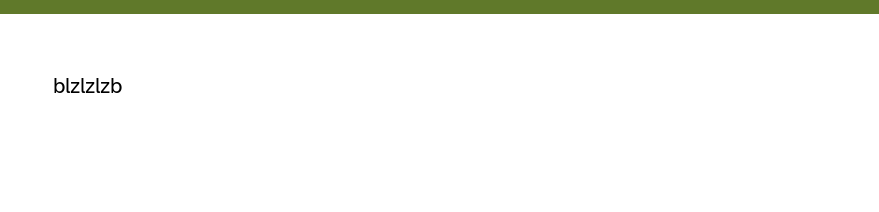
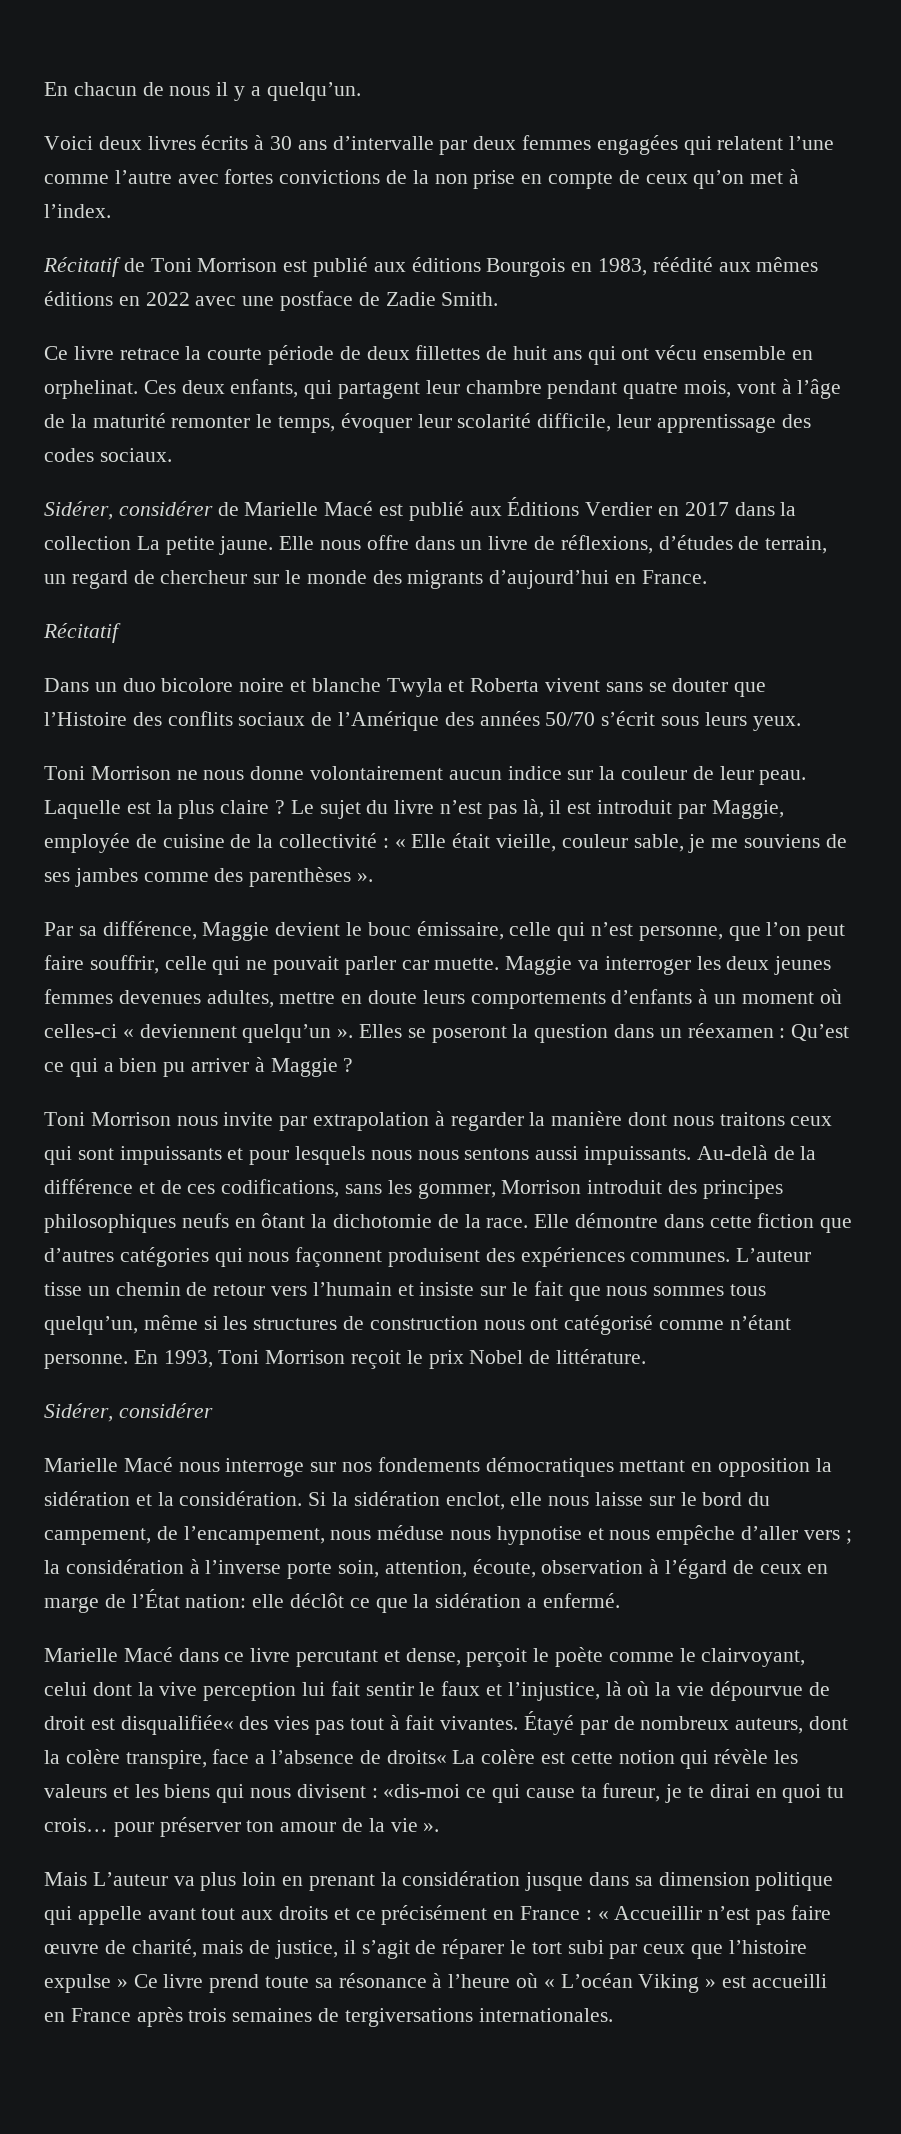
- blzlzlzb
+ En chacun de nous il y a quelqu’un.
+ Voici deux livres écrits à 30 ans d’intervalle par deux femmes engagées qui relatent l’une comme l’autre avec fortes convictions de la non prise en compte de ceux qu’on met à l’index.
+ Récitatif de Toni Morrison est publié aux éditions Bourgois en 1983, réédité aux mêmes éditions en 2022 avec une postface de Zadie Smith.
+ Ce livre retrace la courte période de deux fillettes de huit ans qui ont vécu ensemble en orphelinat. Ces deux enfants, qui partagent leur chambre pendant quatre mois, vont à l’âge de la maturité remonter le temps, évoquer leur scolarité difficile, leur apprentissage des codes sociaux.
+ Sidérer, considérer de Marielle Macé est publié aux Éditions Verdier en 2017 dans la collection La petite jaune. Elle nous offre dans un livre de réflexions, d’études de terrain, un regard de chercheur sur le monde des migrants d’aujourd’hui en France.
+ Récitatif
+ Dans un duo bicolore noire et blanche Twyla et Roberta vivent sans se douter que l’Histoire des conflits sociaux de l’Amérique des années 50/70 s’écrit sous leurs yeux.
+ Toni Morrison ne nous donne volontairement aucun indice sur la couleur de leur peau. Laquelle est la plus claire ? Le sujet du livre n’est pas là, il est introduit par Maggie, employée de cuisine de la collectivité : « Elle était vieille, couleur sable, je me souviens de ses jambes comme des parenthèses ».
+ Par sa différence, Maggie devient le bouc émissaire, celle qui n’est personne, que l’on peut faire souffrir, celle qui ne pouvait parler car muette. Maggie va interroger les deux jeunes femmes devenues adultes, mettre en doute leurs comportements d’enfants à un moment où celles-ci « deviennent quelqu’un ». Elles se poseront la question dans un réexamen : Qu’est ce qui a bien pu arriver à Maggie ?
+ Toni Morrison nous invite par extrapolation à regarder la manière dont nous traitons ceux qui sont impuissants et pour lesquels nous nous sentons aussi impuissants. Au-delà de la différence et de ces codifications, sans les gommer, Morrison introduit des principes philosophiques neufs en ôtant la dichotomie de la race. Elle démontre dans cette fiction que d’autres catégories qui nous façonnent produisent des expériences communes. L’auteur tisse un chemin de retour vers l’humain et insiste sur le fait que nous sommes tous quelqu’un, même si les structures de construction nous ont catégorisé comme n’étant personne. En 1993, Toni Morrison reçoit le prix Nobel de littérature.
+ Sidérer, considérer
+ Marielle Macé nous interroge sur nos fondements démocratiques mettant en opposition la sidération et la considération. Si la sidération enclot, elle nous laisse sur le bord du campement, de l’encampement, nous méduse nous hypnotise et nous empêche d’aller vers ; la considération à l’inverse porte soin, attention, écoute, observation à l’égard de ceux en marge de l’État nation: elle déclôt ce que la sidération a enfermé.
+ Marielle Macé dans ce livre percutant et dense, perçoit le poète comme le clairvoyant, celui dont la vive perception lui fait sentir le faux et l’injustice, là où la vie dépourvue de droit est disqualifiée« des vies pas tout à fait vivantes. Étayé par de nombreux auteurs, dont la colère transpire, face a l’absence de droits« La colère est cette notion qui révèle les valeurs et les biens qui nous divisent : «dis-moi ce qui cause ta fureur, je te dirai en quoi tu crois… pour préserver ton amour de la vie ».
+ Mais L’auteur va plus loin en prenant la considération jusque dans sa dimension politique qui appelle avant tout aux droits et ce précisément en France : « Accueillir n’est pas faire œuvre de charité, mais de justice, il s’agit de réparer le tort subi par ceux que l’histoire expulse » Ce livre prend toute sa résonance à l’heure où « L’océan Viking » est accueilli en France après trois semaines de tergiversations internationales.

